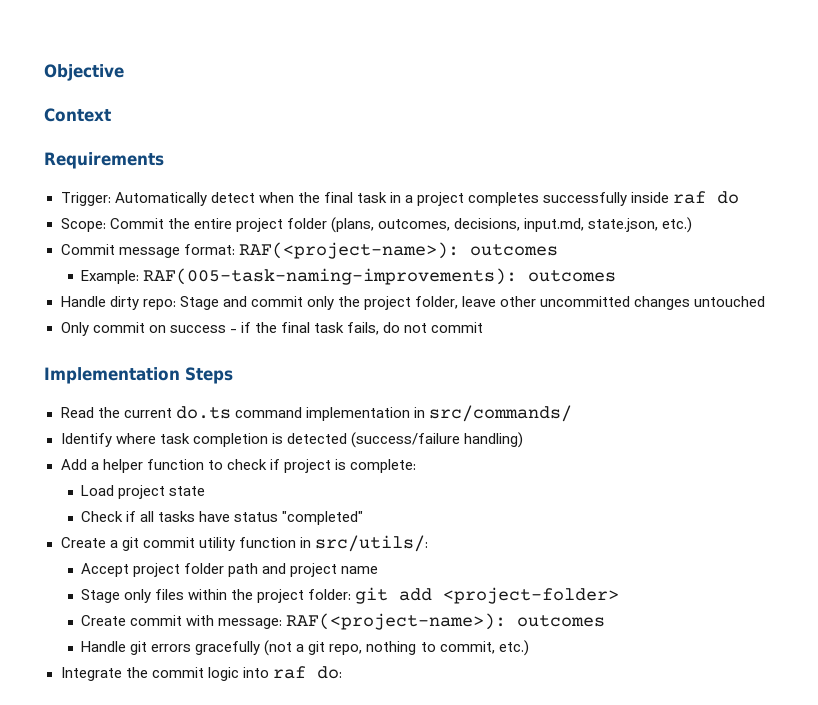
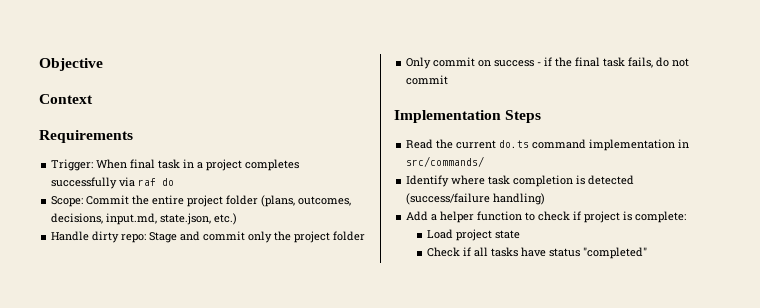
- Trigger: Automatically detect when the final task in a project completes successfully inside raf do
+ Trigger: When final task in a project completes successfully via raf do
- Commit message format: RAF(<project-name>): outcomes
- Example: RAF(005-task-naming-improvements): outcomes
- Handle dirty repo: Stage and commit only the project folder, leave other uncommitted changes untouched
+ Handle dirty repo: Stage and commit only the project folder
- Create a git commit utility function in src/utils/:
- Accept project folder path and project name
- Stage only files within the project folder: git add <project-folder>
- Create commit with message: RAF(<project-name>): outcomes
- Handle git errors gracefully (not a git repo, nothing to commit, etc.)
- Integrate the commit logic into raf do:

